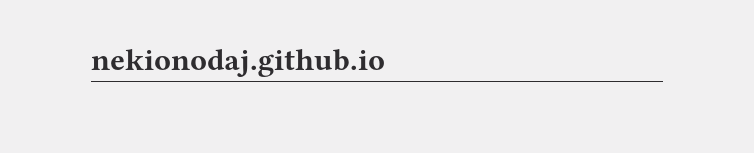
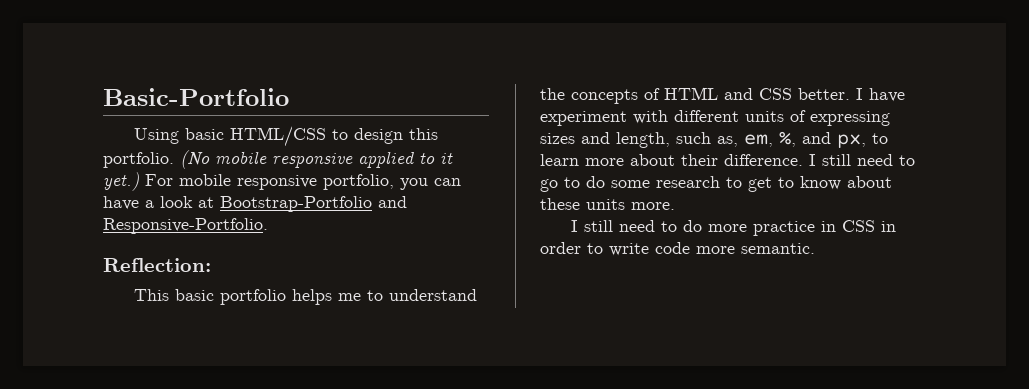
- nekionodaj.github.io
+ Basic-Portfolio
+ Using basic HTML/CSS to design this portfolio. (No mobile responsive applied to it yet.) For mobile responsive portfolio, you can have a look at Bootstrap-Portfolio and Responsive-Portfolio.
+ Reflection:
+ This basic portfolio helps me to understand the concepts of HTML and CSS better. I have experiment with different units of expressing sizes and length, such as, em, %, and px, to learn more about their difference. I still need to go to do some research to get to know about these units more.
+ I still need to do more practice in CSS in order to write code more semantic.

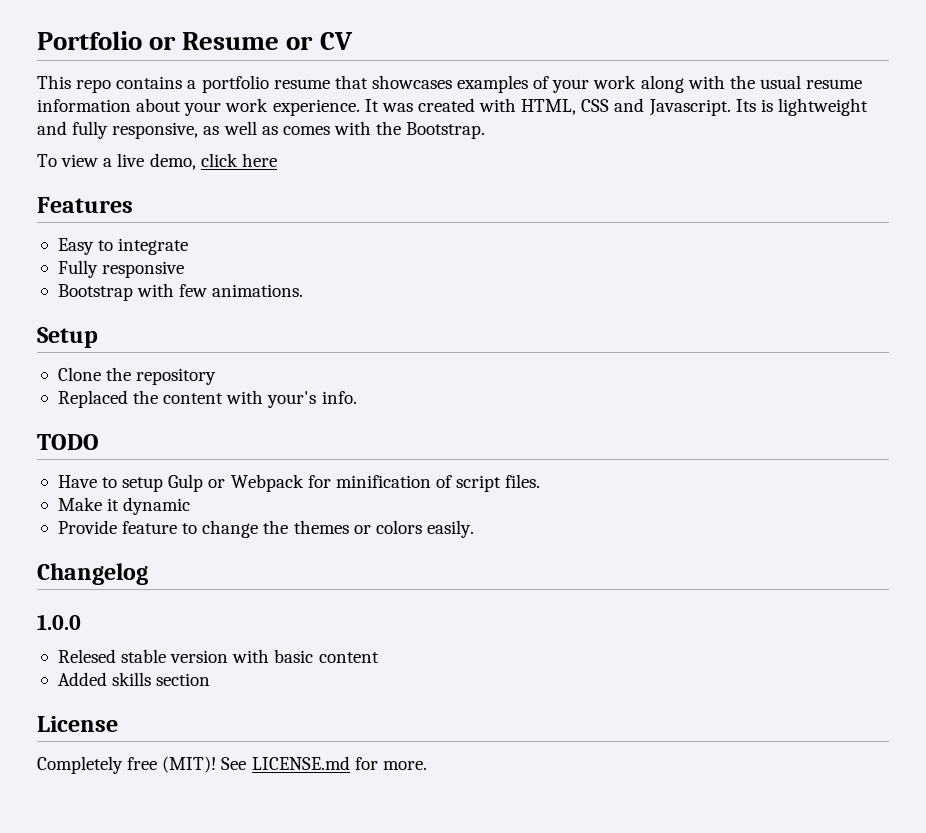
- Basic-Portfolio
- Using basic HTML/CSS to design this portfolio. (No mobile responsive applied to it yet.) For mobile responsive portfolio, you can have a look at Bootstrap-Portfolio and Responsive-Portfolio.
- Reflection:
- This basic portfolio helps me to understand the concepts of HTML and CSS better. I have experiment with different units of expressing sizes and length, such as, em, %, and px, to learn more about their difference. I still need to go to do some research to get to know about these units more.
- I still need to do more practice in CSS in order to write code more semantic.
+ Portfolio or Resume or CV
+ This repo contains a portfolio resume that showcases examples of your work along with the usual resume information about your work experience. It was created with HTML, CSS and Javascript. Its is lightweight and fully responsive, as well as comes with the Bootstrap.
+ To view a live demo, click here
+ Features
+ Easy to integrate
+ Fully responsive
+ Bootstrap with few animations.
+ Setup
+ Clone the repository
+ Replaced the content with your's info.
+ TODO
+ Have to setup Gulp or Webpack for minification of script files.
+ Make it dynamic
+ Provide feature to change the themes or colors easily.
+ Changelog
+ 1.0.0
+ Relesed stable version with basic content
+ Added skills section
+ License
+ Completely free (MIT)! See LICENSE.md for more.

